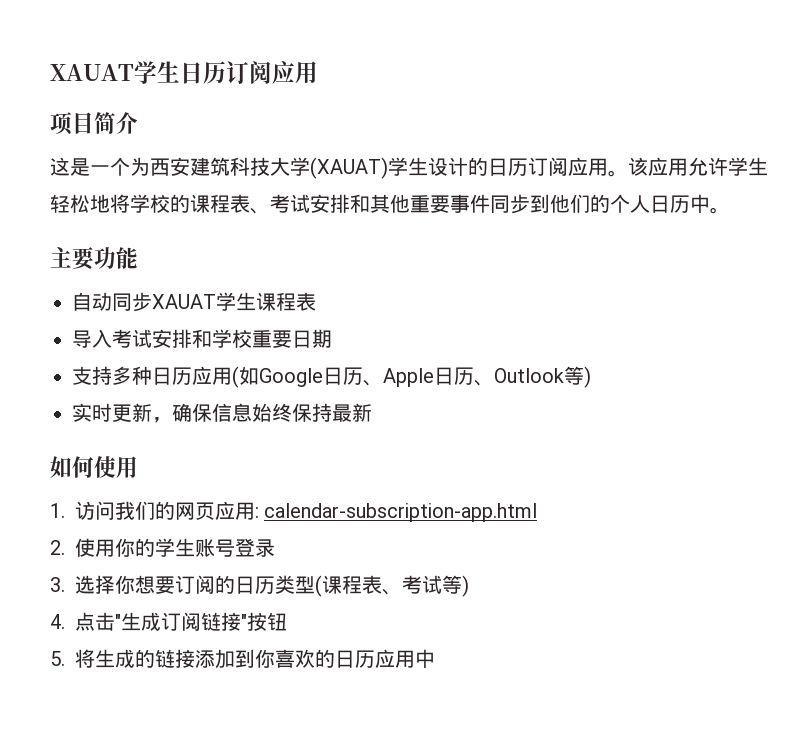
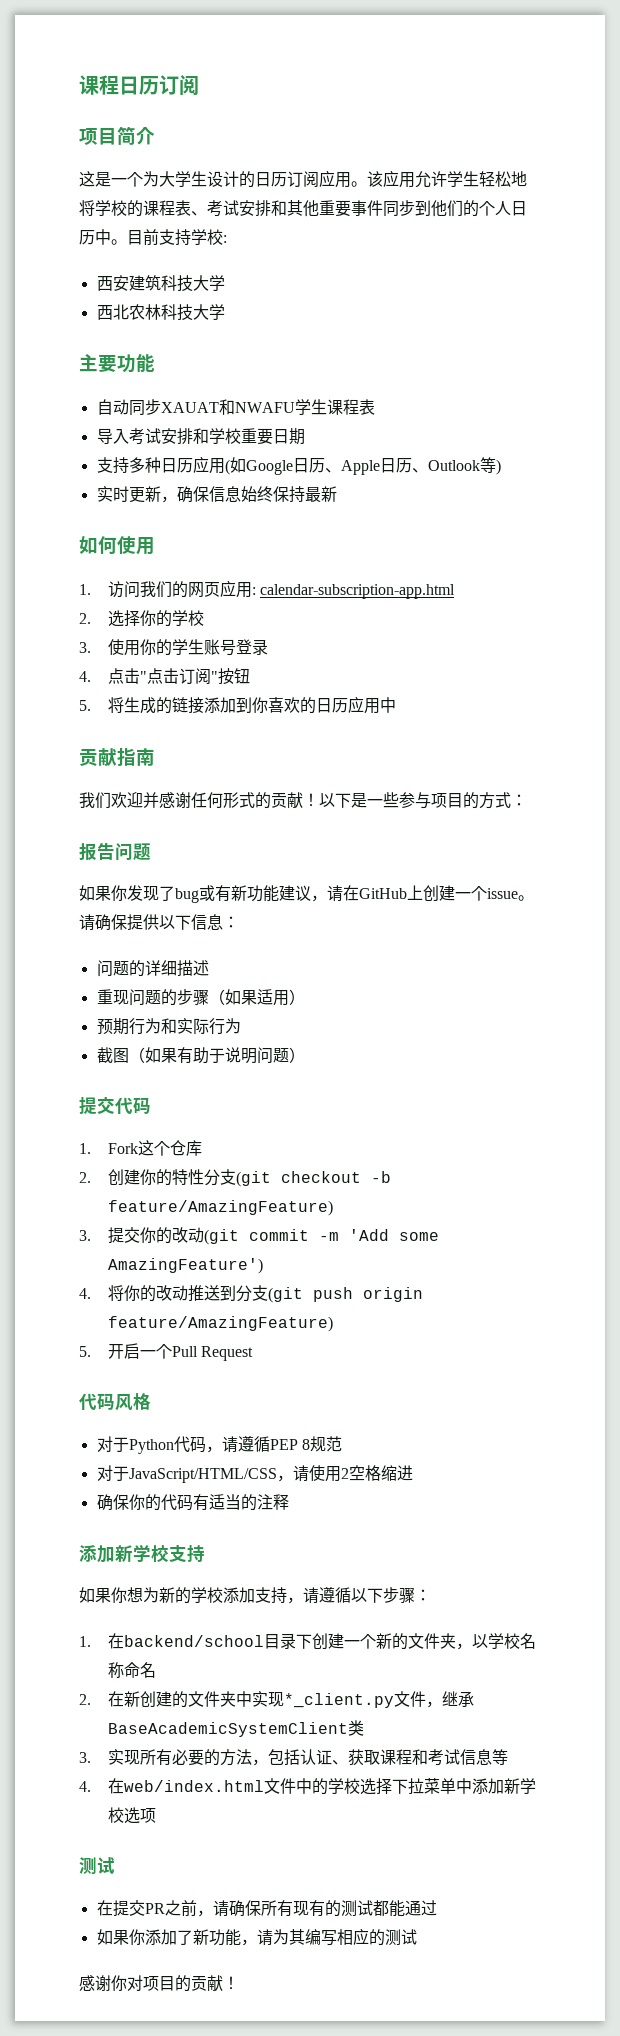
- XAUAT学生日历订阅应用
+ 课程日历订阅
- 这是一个为西安建筑科技大学(XAUAT)学生设计的日历订阅应用。
+ 这是一个为大学生设计的日历订阅应用。
+ 目前支持学校:
+ 西安建筑科技大学
+ 西北农林科技大学
- 自动同步XAUAT学生课程表
+ 自动同步XAUAT和NWAFU学生课程表
- 2.使用你的学生账号登录
+ 2.选择你的学校
+ 3.使用你的学生账号登录
- 3.选择你想要订阅的日历类型(课程表、考试等)
- 4.点击"生成订阅链接"按钮
+ 4.点击"点击订阅"按钮
+ 贡献指南
+ 我们欢迎并感谢任何形式的贡献！以下是一些参与项目的方式：
+ 报告问题
+ 如果你发现了bug或有新功能建议，请在GitHub上创建一个issue。请确保提供以下信息：
+ 问题的详细描述
+ 重现问题的步骤（如果适用）
+ 预期行为和实际行为
+ 截图（如果有助于说明问题）
+ 提交代码
+ 1. Fork这个仓库
+ 2.创建你的特性分支(git checkout -b feature/AmazingFeature)
+ 3.提交你的改动(git commit -m 'Add some AmazingFeature')
+ 4.将你的改动推送到分支(git push origin feature/AmazingFeature)
+ 5.开启一个Pull Request
+ 代码风格
+ 对于Python代码，请遵循PEP 8规范
+ 对于JavaScript/HTML/CSS，请使用2空格缩进
+ 确保你的代码有适当的注释
+ 添加新学校支持
+ 如果你想为新的学校添加支持，请遵循以下步骤：
+ 1.在backend/school目录下创建一个新的文件夹，以学校名称命名
+ 2.在新创建的文件夹中实现*_client.py文件，继承BaseAcademicSystemClient类
+ 3.实现所有必要的方法，包括认证、获取课程和考试信息等
+ 4.在web/index.html文件中的学校选择下拉菜单中添加新学校选项
+ 测试
+ 在提交PR之前，请确保所有现有的测试都能通过
+ 如果你添加了新功能，请为其编写相应的测试
+ 感谢你对项目的贡献！

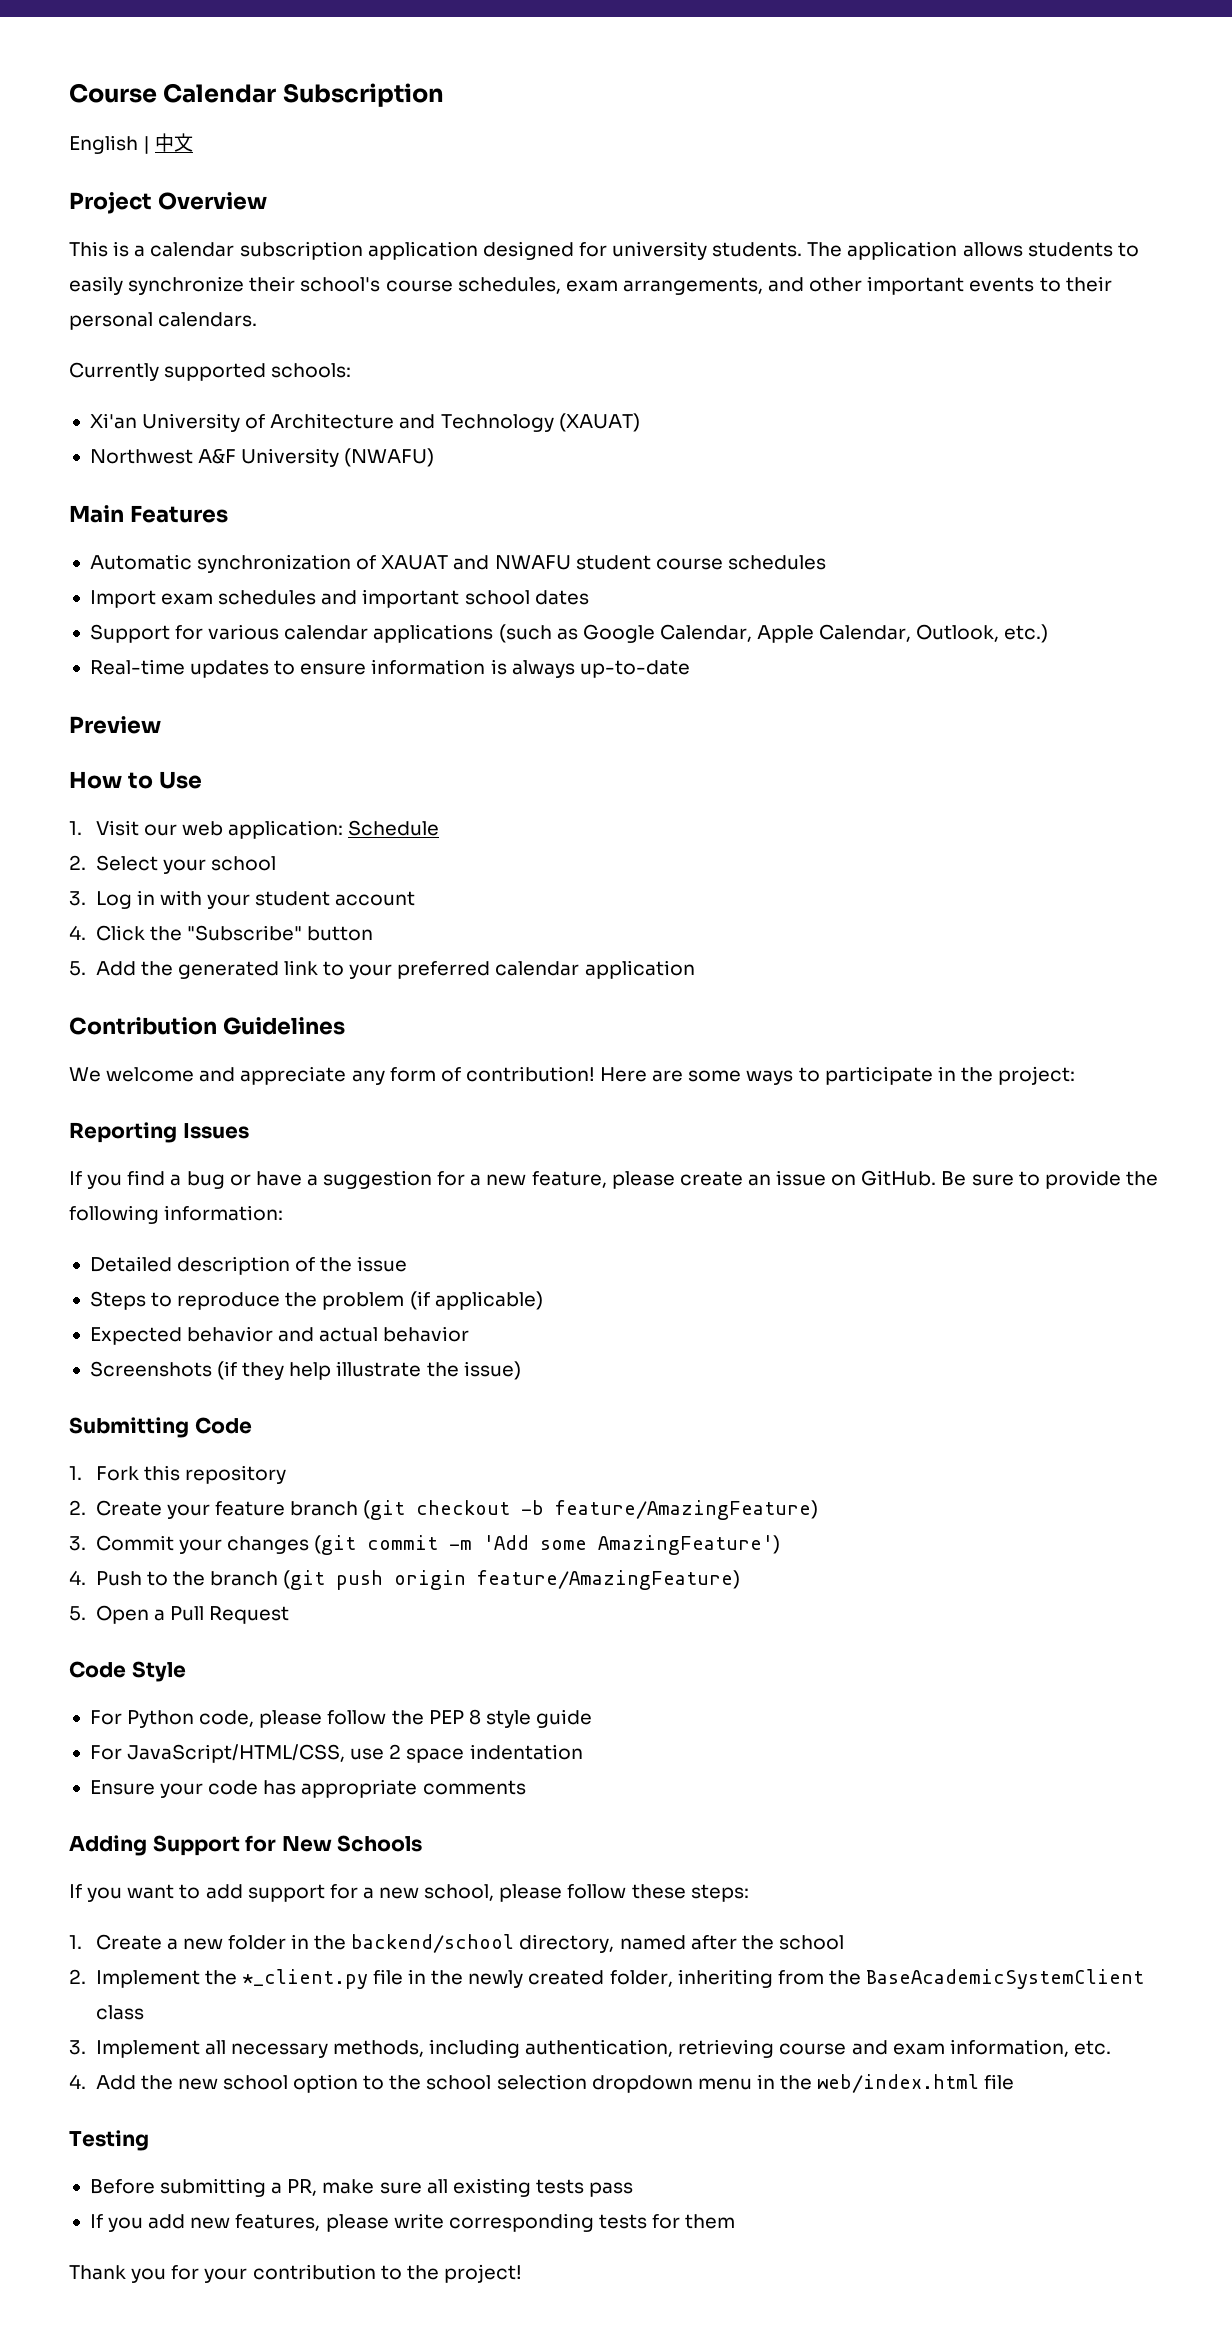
- 课程日历订阅
- 项目简介
- 这是一个为大学生设计的日历订阅应用。该应用允许学生轻松地将学校的课程表、考试安排和其他重要事件同步到他们的个人日历中。目前支持学校:
- 西安建筑科技大学
- 西北农林科技大学
- 主要功能
- 自动同步XAUAT和NWAFU学生课程表
- 导入考试安排和学校重要日期
- 支持多种日历应用(如Google日历、Apple日历、Outlook等)
- 实时更新，确保信息始终保持最新
- 如何使用
- 1.访问我们的网页应用: calendar-subscription-app.html
- 2.选择你的学校
- 3.使用你的学生账号登录
- 4.点击"点击订阅"按钮
- 5.将生成的链接添加到你喜欢的日历应用中
- 贡献指南
- 我们欢迎并感谢任何形式的贡献！以下是一些参与项目的方式：
- 报告问题
- 如果你发现了bug或有新功能建议，请在GitHub上创建一个issue。请确保提供以下信息：
- 问题的详细描述
- 重现问题的步骤（如果适用）
- 预期行为和实际行为
- 截图（如果有助于说明问题）
- 提交代码
+ Course Calendar Subscription
+ English | 中文
+ Project Overview
+ This is a calendar subscription application designed for university students. The application allows students to easily synchronize their school's course schedules, exam arrangements, and other important events to their personal calendars.
+ Currently supported schools:
+ Xi'an University of Architecture and Technology (XAUAT)
+ Northwest A&F University (NWAFU)
+ Main Features
+ Automatic synchronization of XAUAT and NWAFU student course schedules
+ Import exam schedules and important school dates
+ Support for various calendar applications (such as Google Calendar, Apple Calendar, Outlook, etc.)
+ Real-time updates to ensure information is always up-to-date
+ Preview
+ How to Use
+ 1. Visit our web application: Schedule
+ 2. Select your school
+ 3. Log in with your student account
+ 4. Click the "Subscribe" button
+ 5. Add the generated link to your preferred calendar application
+ Contribution Guidelines
+ We welcome and appreciate any form of contribution! Here are some ways to participate in the project:
+ Reporting Issues
+ If you find a bug or have a suggestion for a new feature, please create an issue on GitHub. Be sure to provide the following information:
+ Detailed description of the issue
+ Steps to reproduce the problem (if applicable)
+ Expected behavior and actual behavior
+ Screenshots (if they help illustrate the issue)
+ Submitting Code
- 1. Fork这个仓库
- 2.创建你的特性分支(git checkout -b feature/AmazingFeature)
+ 1. Fork this repository
+ 2. Create your feature branch (git checkout -b feature/AmazingFeature)
- 3.提交你的改动(git commit -m 'Add some AmazingFeature')
+ 3. Commit your changes (git commit -m 'Add some AmazingFeature')
- 4.将你的改动推送到分支(git push origin feature/AmazingFeature)
+ 4. Push to the branch (git push origin feature/AmazingFeature)
- 5.开启一个Pull Request
+ 5. Open a Pull Request
- 代码风格
- 对于Python代码，请遵循PEP 8规范
- 对于JavaScript/HTML/CSS，请使用2空格缩进
- 确保你的代码有适当的注释
- 添加新学校支持
- 如果你想为新的学校添加支持，请遵循以下步骤：
- 1.在backend/school目录下创建一个新的文件夹，以学校名称命名
- 2.在新创建的文件夹中实现*_client.py文件，继承BaseAcademicSystemClient类
- 3.实现所有必要的方法，包括认证、获取课程和考试信息等
- 4.在web/index.html文件中的学校选择下拉菜单中添加新学校选项
- 测试
- 在提交PR之前，请确保所有现有的测试都能通过
- 如果你添加了新功能，请为其编写相应的测试
- 感谢你对项目的贡献！
+ Code Style
+ For Python code, please follow the PEP 8 style guide
+ For JavaScript/HTML/CSS, use 2 space indentation
+ Ensure your code has appropriate comments
+ Adding Support for New Schools
+ If you want to add support for a new school, please follow these steps:
+ 1. Create a new folder in the backend/school directory, named after the school
+ 2. Implement the *_client.py file in the newly created folder, inheriting from the BaseAcademicSystemClient class
+ 3. Implement all necessary methods, including authentication, retrieving course and exam information, etc.
+ 4. Add the new school option to the school selection dropdown menu in the web/index.html file
+ Testing
+ Before submitting a PR, make sure all existing tests pass
+ If you add new features, please write corresponding tests for them
+ Thank you for your contribution to the project!

